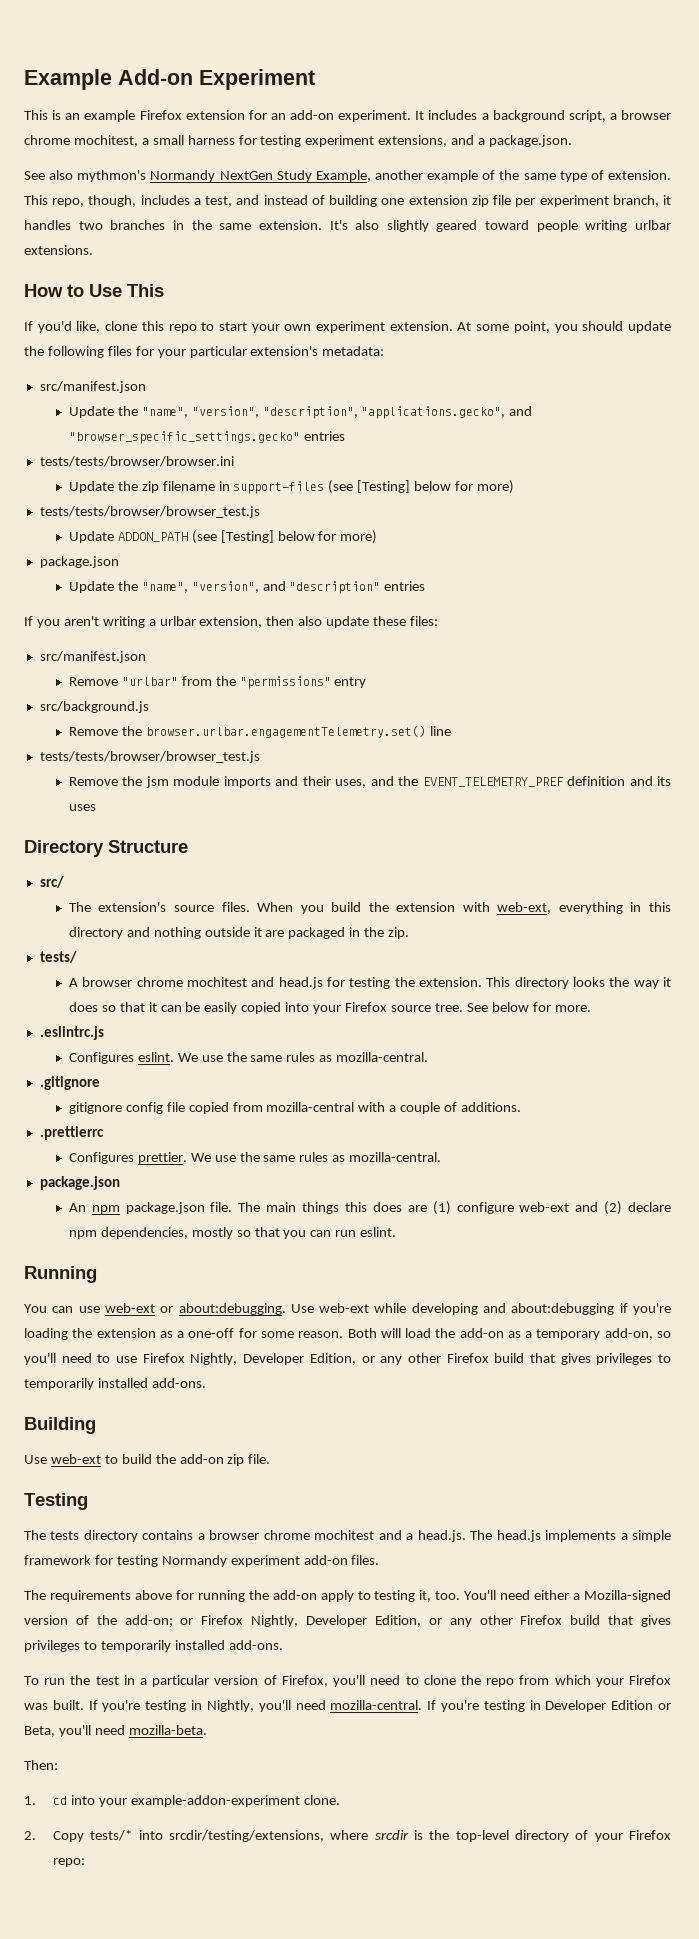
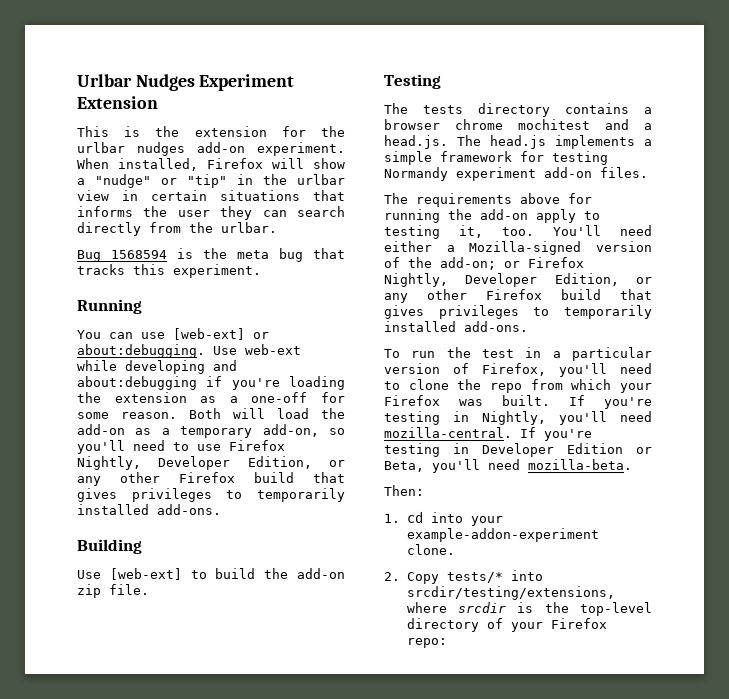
- Example Add-on Experiment
+ Urlbar Nudges Experiment Extension
- This is an example Firefox extension for an add-on experiment. It includes a background script, a browser chrome mochitest, a small harness for testing experiment extensions, and a package.json.
- See also mythmon's Normandy NextGen Study Example, another example of the same type of extension. This repo, though, includes a test, and instead of building one extension zip file per experiment branch, it handles two branches in the same extension. It's also slightly geared toward people writing urlbar extensions.
- How to Use This
- If you'd like, clone this repo to start your own experiment extension. At some point, you should update the following files for your particular extension's metadata:
- src/manifest.json
- Update the "name", "version", "description", "applications.gecko", and "browser_specific_settings.gecko" entries
- tests/tests/browser/browser.ini
- Update the zip filename in support-files (see [Testing] below for more)
- tests/tests/browser/browser_test.js
- Update ADDON_PATH (see [Testing] below for more)
- package.json
- Update the "name", "version", and "description" entries
- If you aren't writing a urlbar extension, then also update these files:
- src/manifest.json
- Remove "urlbar" from the "permissions" entry
- src/background.js
- Remove the browser.urlbar.engagementTelemetry.set() line
- tests/tests/browser/browser_test.js
- Remove the jsm module imports and their uses, and the EVENT_TELEMETRY_PREF definition and its uses
- Directory Structure
- src/
- The extension's source files. When you build the extension with web-ext, everything in this directory and nothing outside it are packaged in the zip.
- tests/
- A browser chrome mochitest and head.js for testing the extension. This directory looks the way it does so that it can be easily copied into your Firefox source tree. See below for more.
- .eslintrc.js
- Configures eslint. We use the same rules as mozilla-central.
- .gitignore
- gitignore config file copied from mozilla-central with a couple of additions.
- .prettierrc
- Configures prettier. We use the same rules as mozilla-central.
- package.json
- An npm package.json file. The main things this does are (1) configure web-ext and (2) declare npm dependencies, mostly so that you can run eslint.
+ This is the extension for the urlbar nudges add-on experiment. When installed, Firefox will show a "nudge" or "tip" in the urlbar view in certain situations that informs the user they can search directly from the urlbar.
+ Bug 1568594 is the meta bug that tracks this experiment.
- You can use web-ext or about:debugging.
+ You can use [web-ext] or about:debugging.
- Use web-ext to build the add-on zip file.
+ Use [web-ext] to build the add-on zip file.

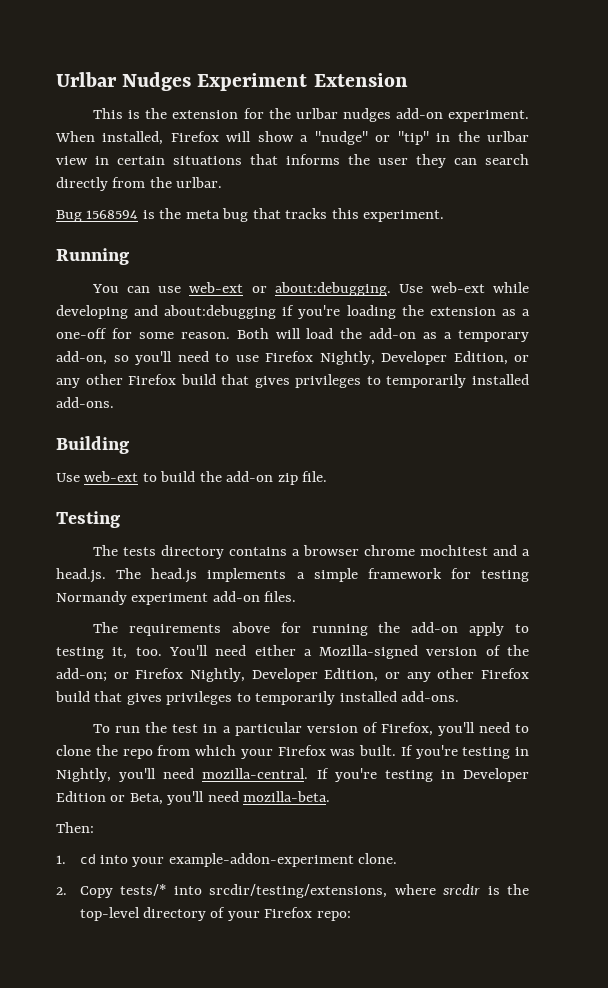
- You can use [web-ext] or about:debugging.
+ You can use web-ext or about:debugging.
- Use [web-ext] to build the add-on zip file.
+ Use web-ext to build the add-on zip file.

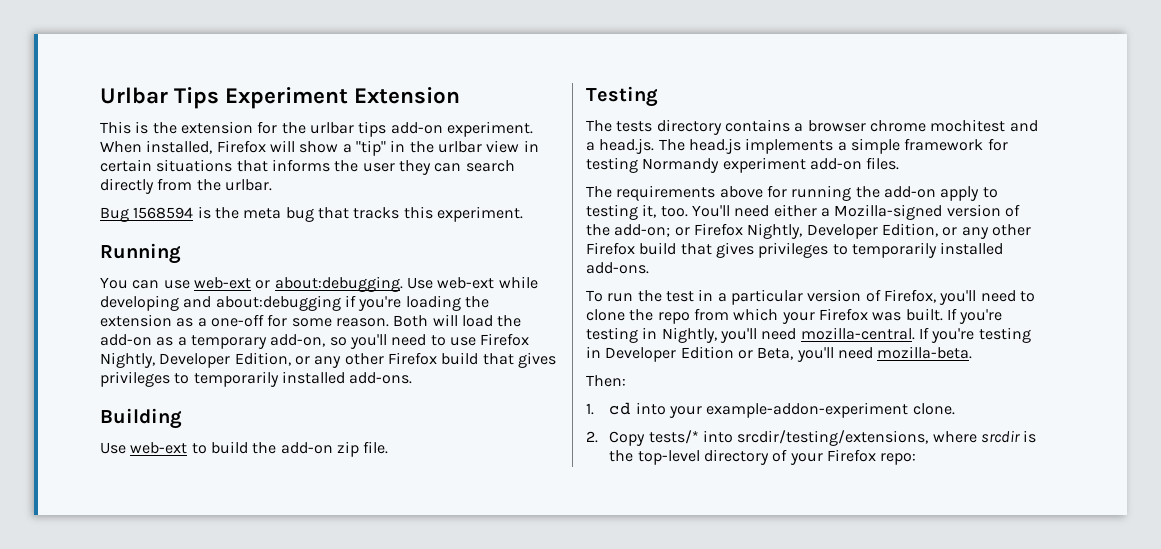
- Urlbar Nudges Experiment Extension
+ Urlbar Tips Experiment Extension
- This is the extension for the urlbar nudges add-on experiment.
+ This is the extension for the urlbar tips add-on experiment.
- When installed, Firefox will show a "nudge" or "tip" in the urlbar view in certain situations that informs the user they can search directly from the urlbar.
+ When installed, Firefox will show a "tip" in the urlbar view in certain situations that informs the user they can search directly from the urlbar.

